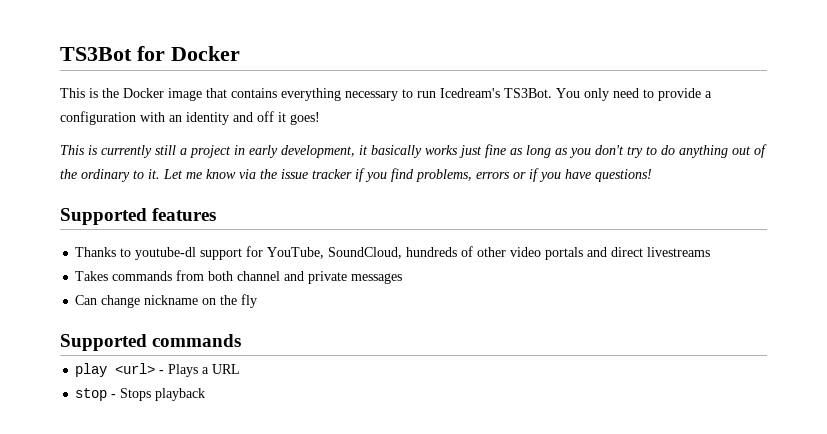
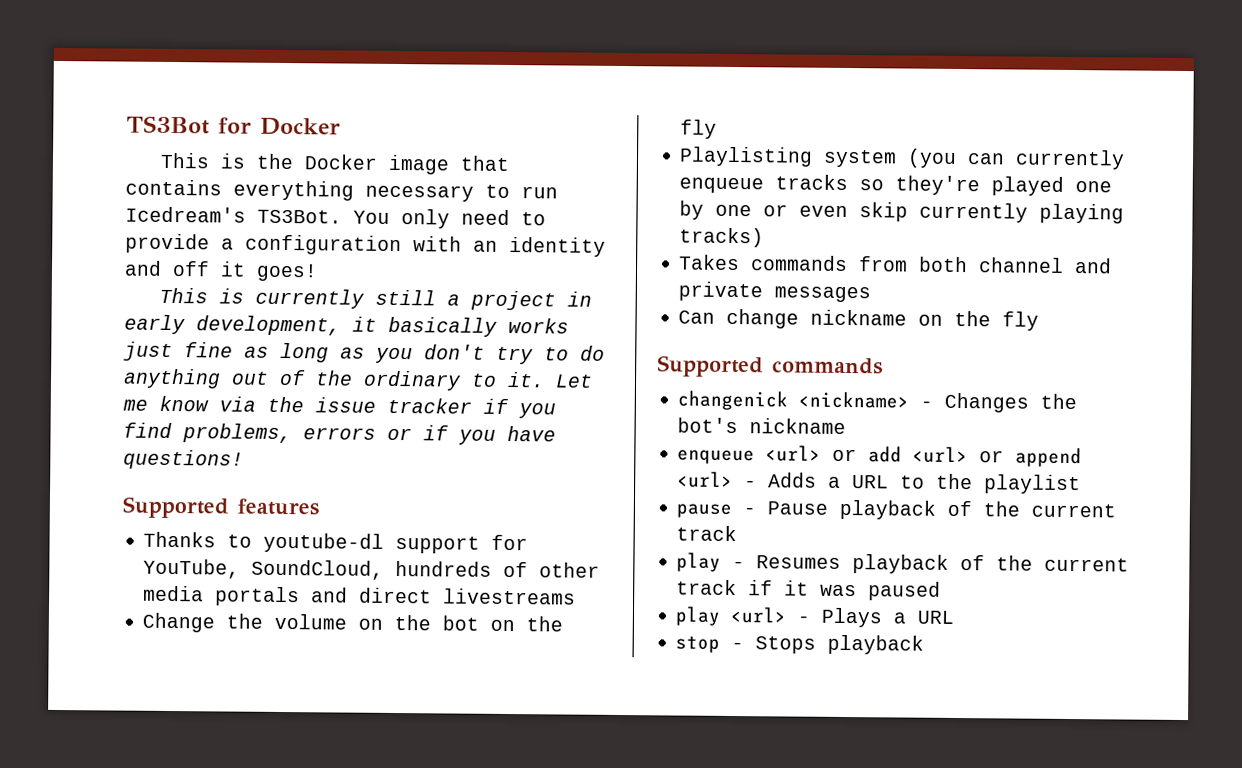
- Thanks to youtube-dl support for YouTube, SoundCloud, hundreds of other video portals and direct livestreams
+ Thanks to youtube-dl support for YouTube, SoundCloud, hundreds of other media portals and direct livestreams
+ Change the volume on the bot on the fly
+ Playlisting system (you can currently enqueue tracks so they're played one by one or even skip currently playing tracks)
+ changenick <nickname> - Changes the bot's nickname
+ enqueue <url> or add <url> or append <url> - Adds a URL to the playlist
+ pause - Pause playback of the current track
+ play - Resumes playback of the current track if it was paused

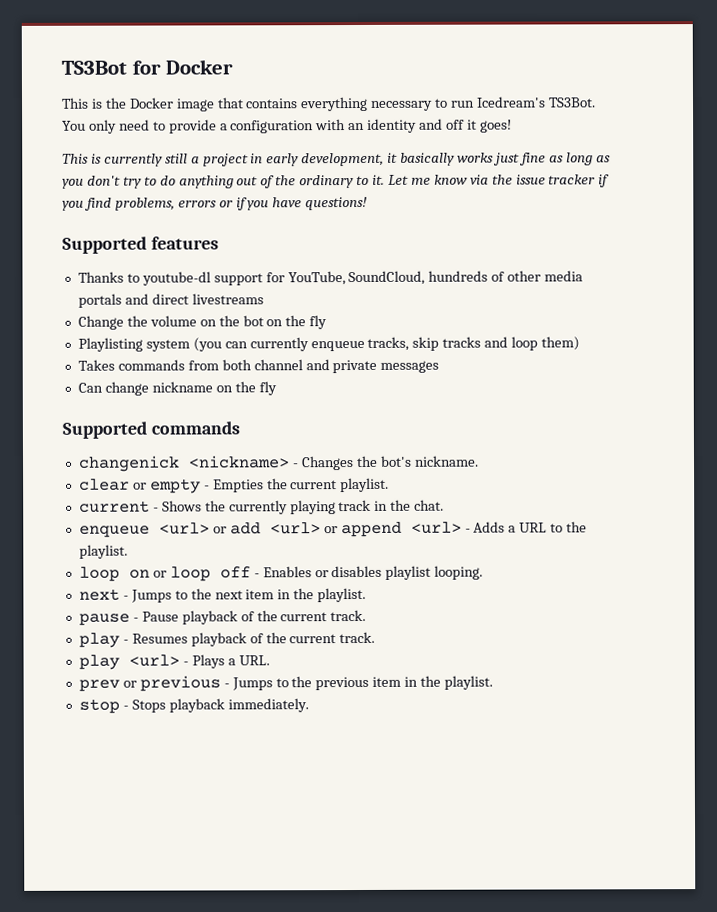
- Playlisting system (you can currently enqueue tracks so they're played one by one or even skip currently playing tracks)
+ Playlisting system (you can currently enqueue tracks, skip tracks and loop them)
- changenick <nickname> - Changes the bot's nickname
+ changenick <nickname> - Changes the bot's nickname.
+ clear or empty - Empties the current playlist.
+ current - Shows the currently playing track in the chat.
- enqueue <url> or add <url> or append <url> - Adds a URL to the playlist
+ enqueue <url> or add <url> or append <url> - Adds a URL to the playlist.
+ loop on or loop off - Enables or disables playlist looping.
+ next - Jumps to the next item in the playlist.
- pause - Pause playback of the current track
+ pause - Pause playback of the current track.
- play - Resumes playback of the current track if it was paused
+ play - Resumes playback of the current track.
- play <url> - Plays a URL
+ play <url> - Plays a URL.
+ prev or previous - Jumps to the previous item in the playlist.
- stop - Stops playback
+ stop - Stops playback immediately.

